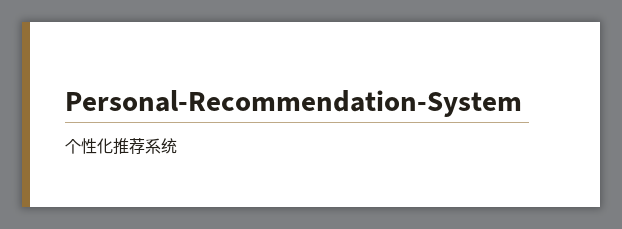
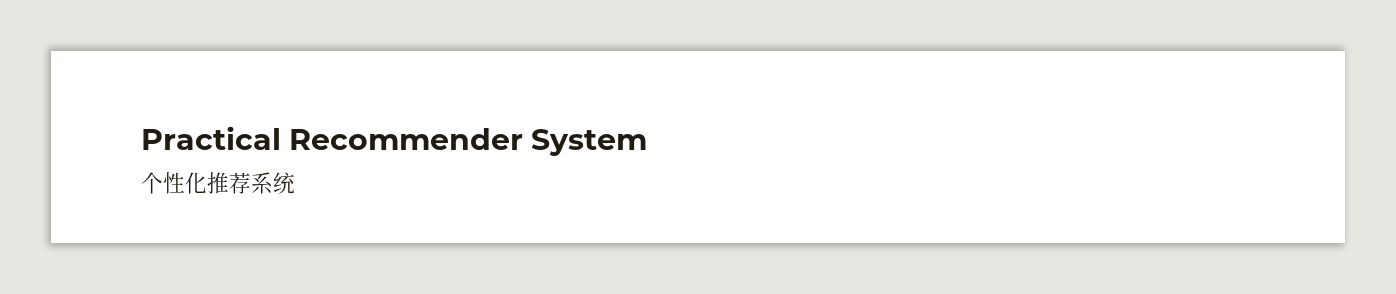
- Personal-Recommendation-System
+ Practical Recommender System

